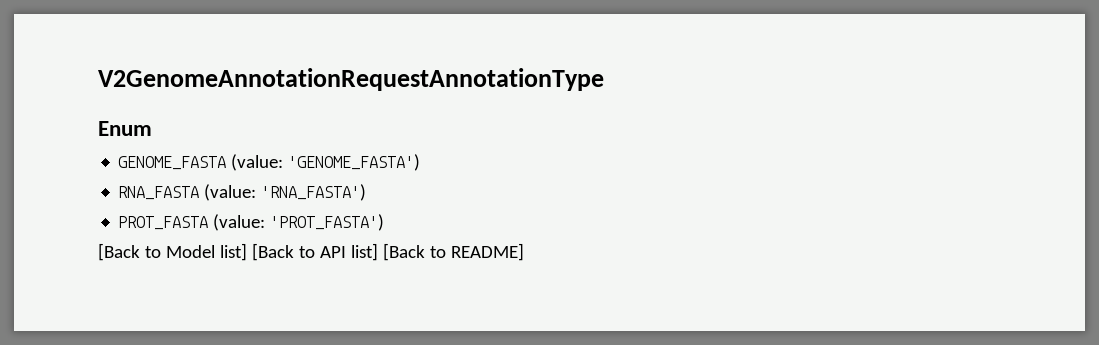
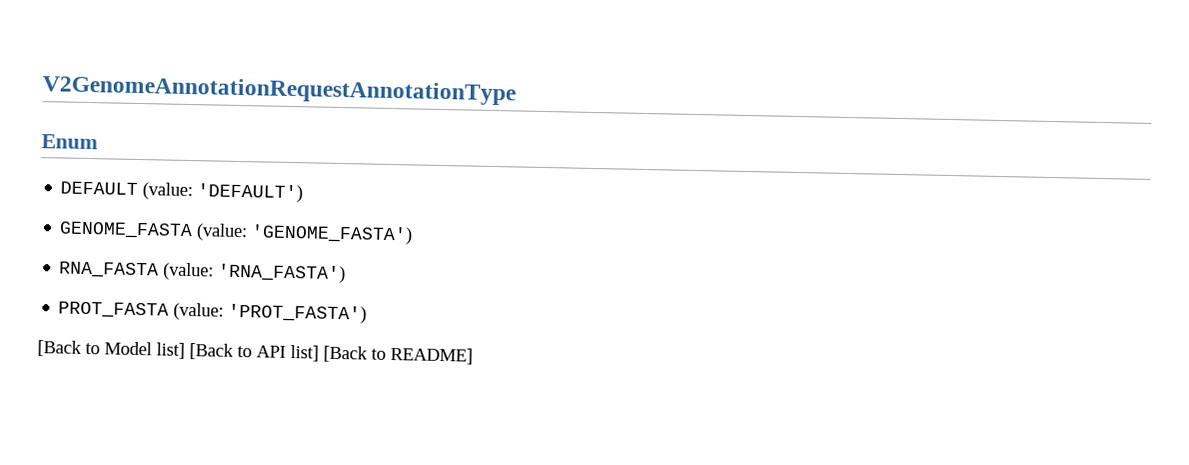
+ DEFAULT (value: 'DEFAULT')

